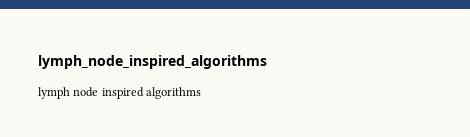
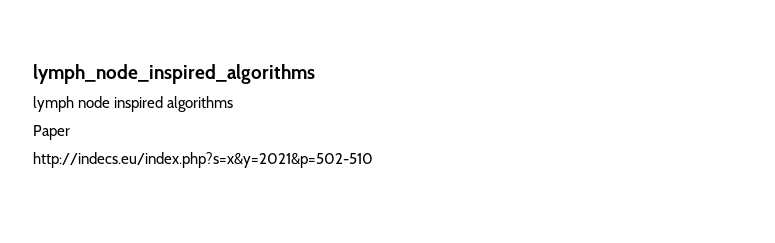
+ Paper
+ http://indecs.eu/index.php?s=x&y=2021&p=502-510

